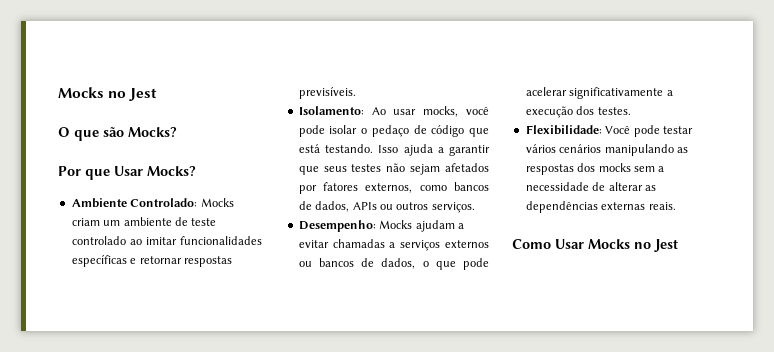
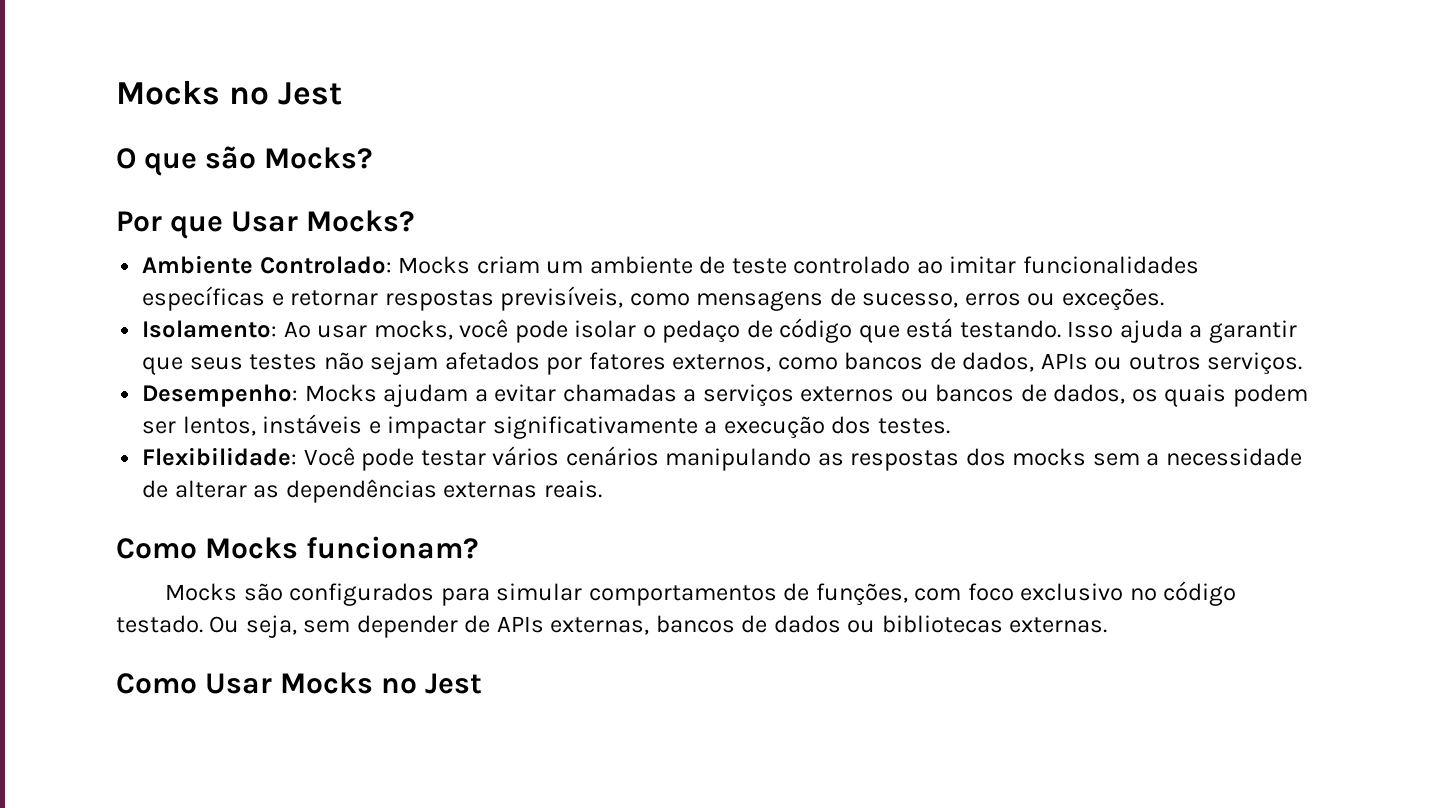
- Ambiente Controlado: Mocks criam um ambiente de teste controlado ao imitar funcionalidades específicas e retornar respostas previsíveis.
+ Ambiente Controlado: Mocks criam um ambiente de teste controlado ao imitar funcionalidades específicas e retornar respostas previsíveis, como mensagens de sucesso, erros ou exceções.
- Desempenho: Mocks ajudam a evitar chamadas a serviços externos ou bancos de dados, o que pode acelerar significativamente a execução dos testes.
+ Desempenho: Mocks ajudam a evitar chamadas a serviços externos ou bancos de dados, os quais podem ser lentos, instáveis e impactar significativamente a execução dos testes.
+ Como Mocks funcionam?
+ Mocks são configurados para simular comportamentos de funções, com foco exclusivo no código testado. Ou seja, sem depender de APIs externas, bancos de dados ou bibliotecas externas.

